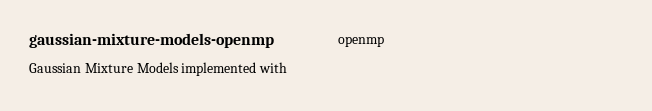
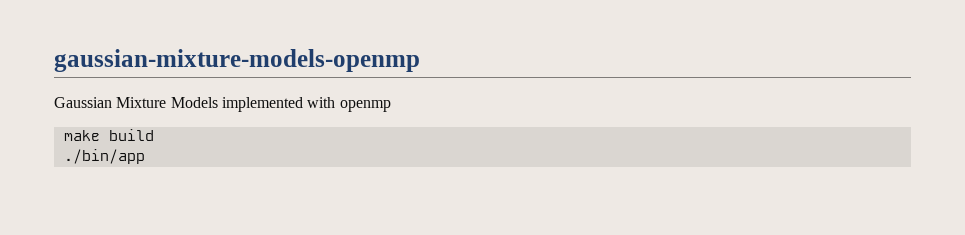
+ make build
+ ./bin/app

